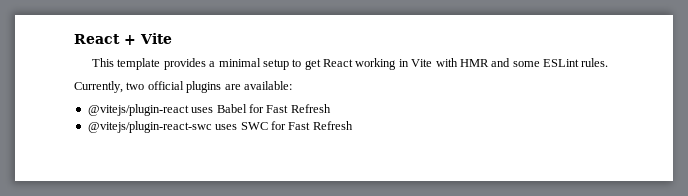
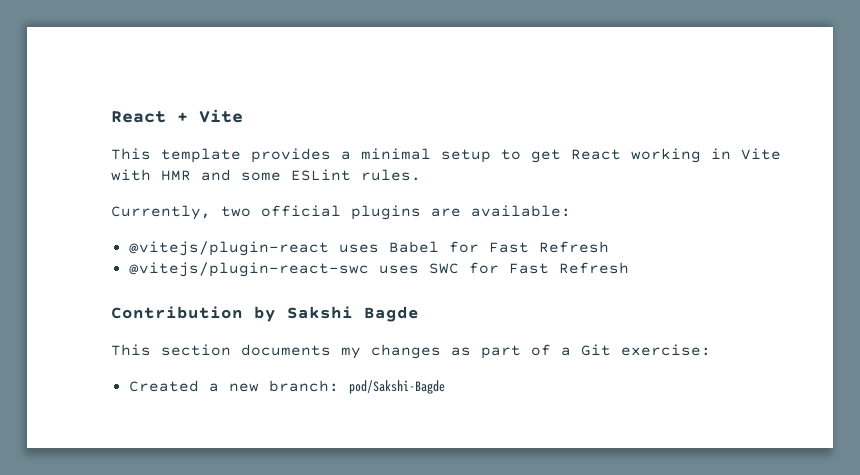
+ Contribution by Sakshi Bagde
+ This section documents my changes as part of a Git exercise:
+ Created a new branch: pod/Sakshi-Bagde

